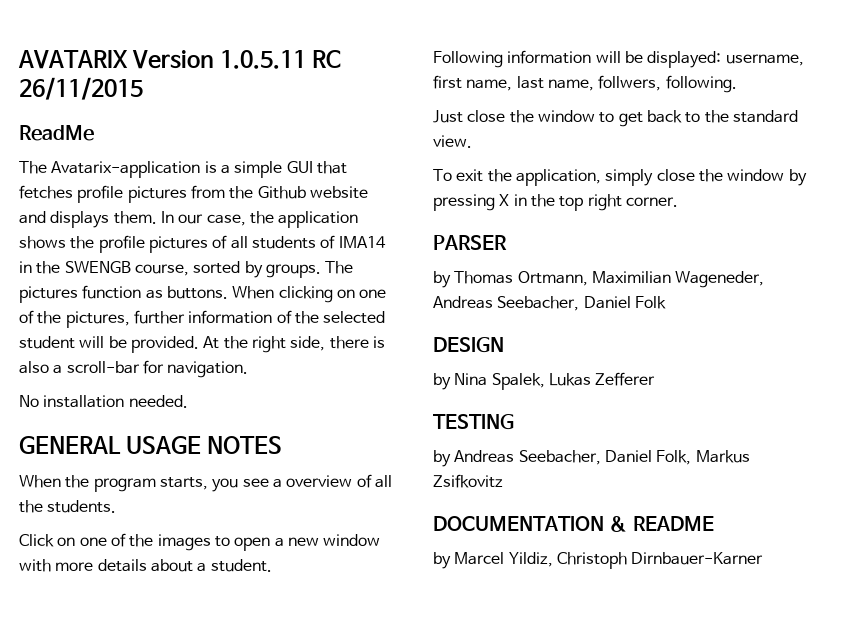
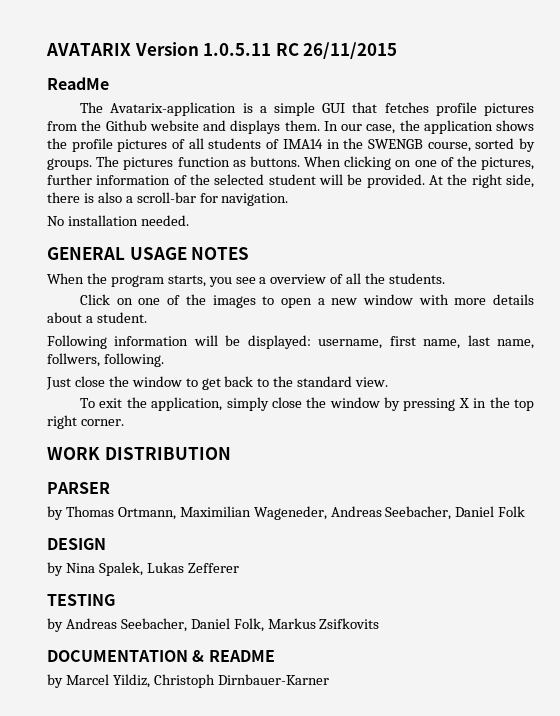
+ WORK DISTRIBUTION
- by Andreas Seebacher, Daniel Folk, Markus Zsifkovitz
+ by Andreas Seebacher, Daniel Folk, Markus Zsifkovits

